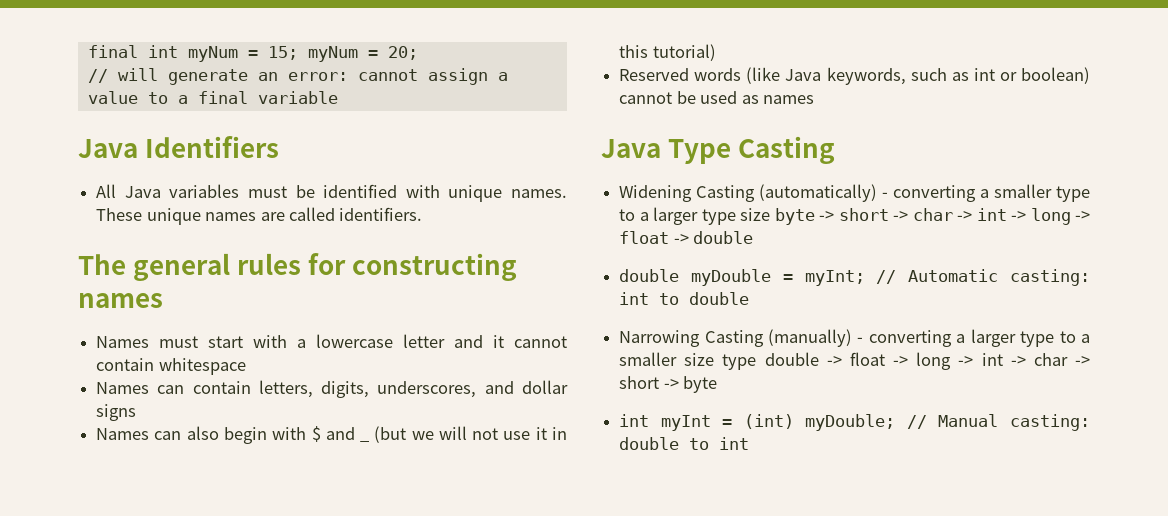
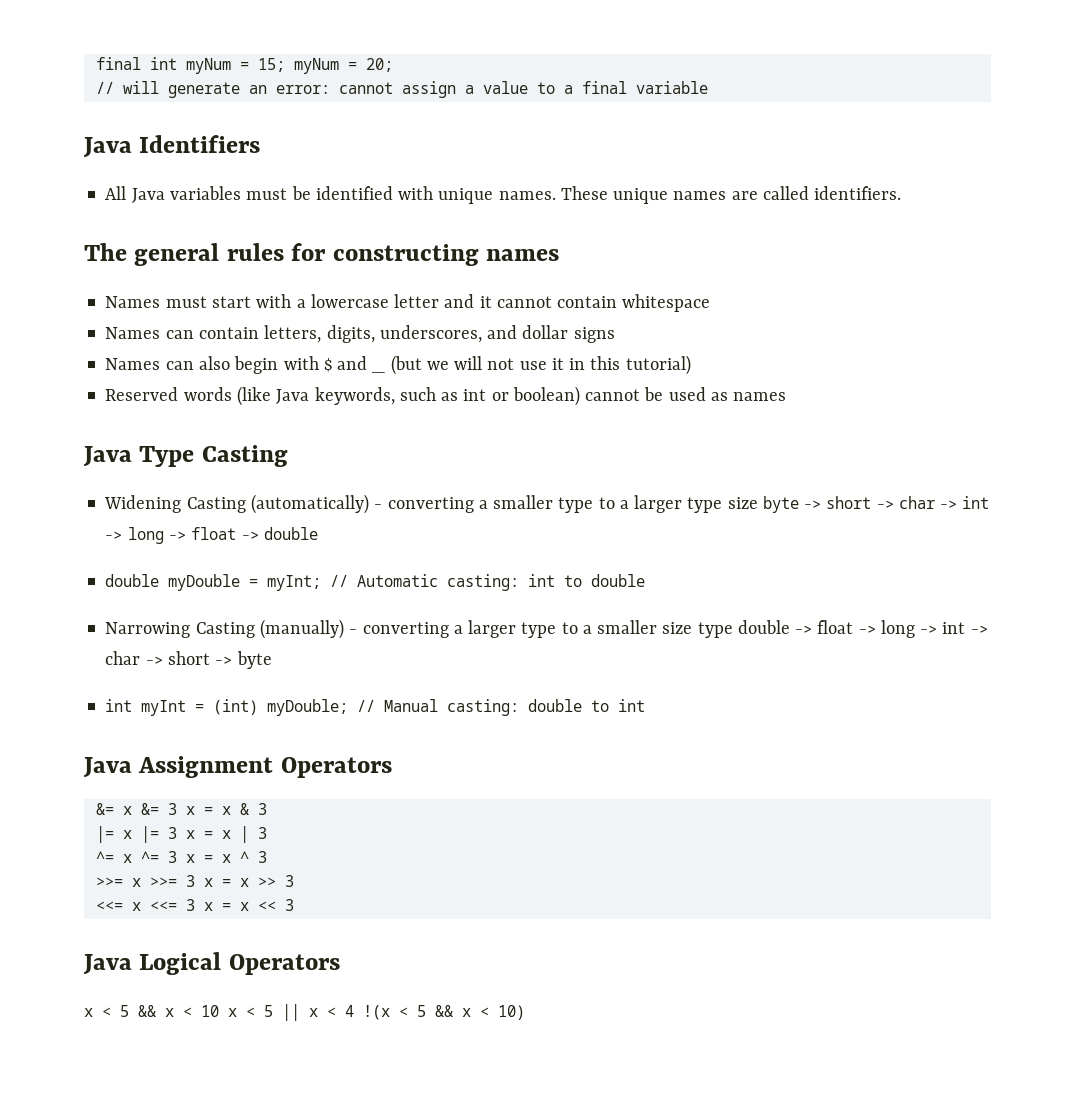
+ Java Assignment Operators
+ &= x &= 3 x = x & 3
+ |= x |= 3 x = x | 3
+ ^= x ^= 3 x = x ^ 3
+ >>= x >>= 3 x = x >> 3
+ <<= x <<= 3 x = x << 3
+ Java Logical Operators
+ x < 5 && x < 10 x < 5 || x < 4 !(x < 5 && x < 10)

